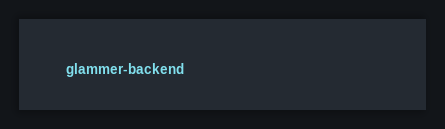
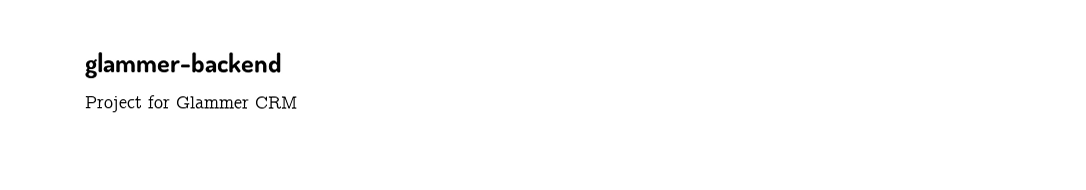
+ Project for Glammer CRM

